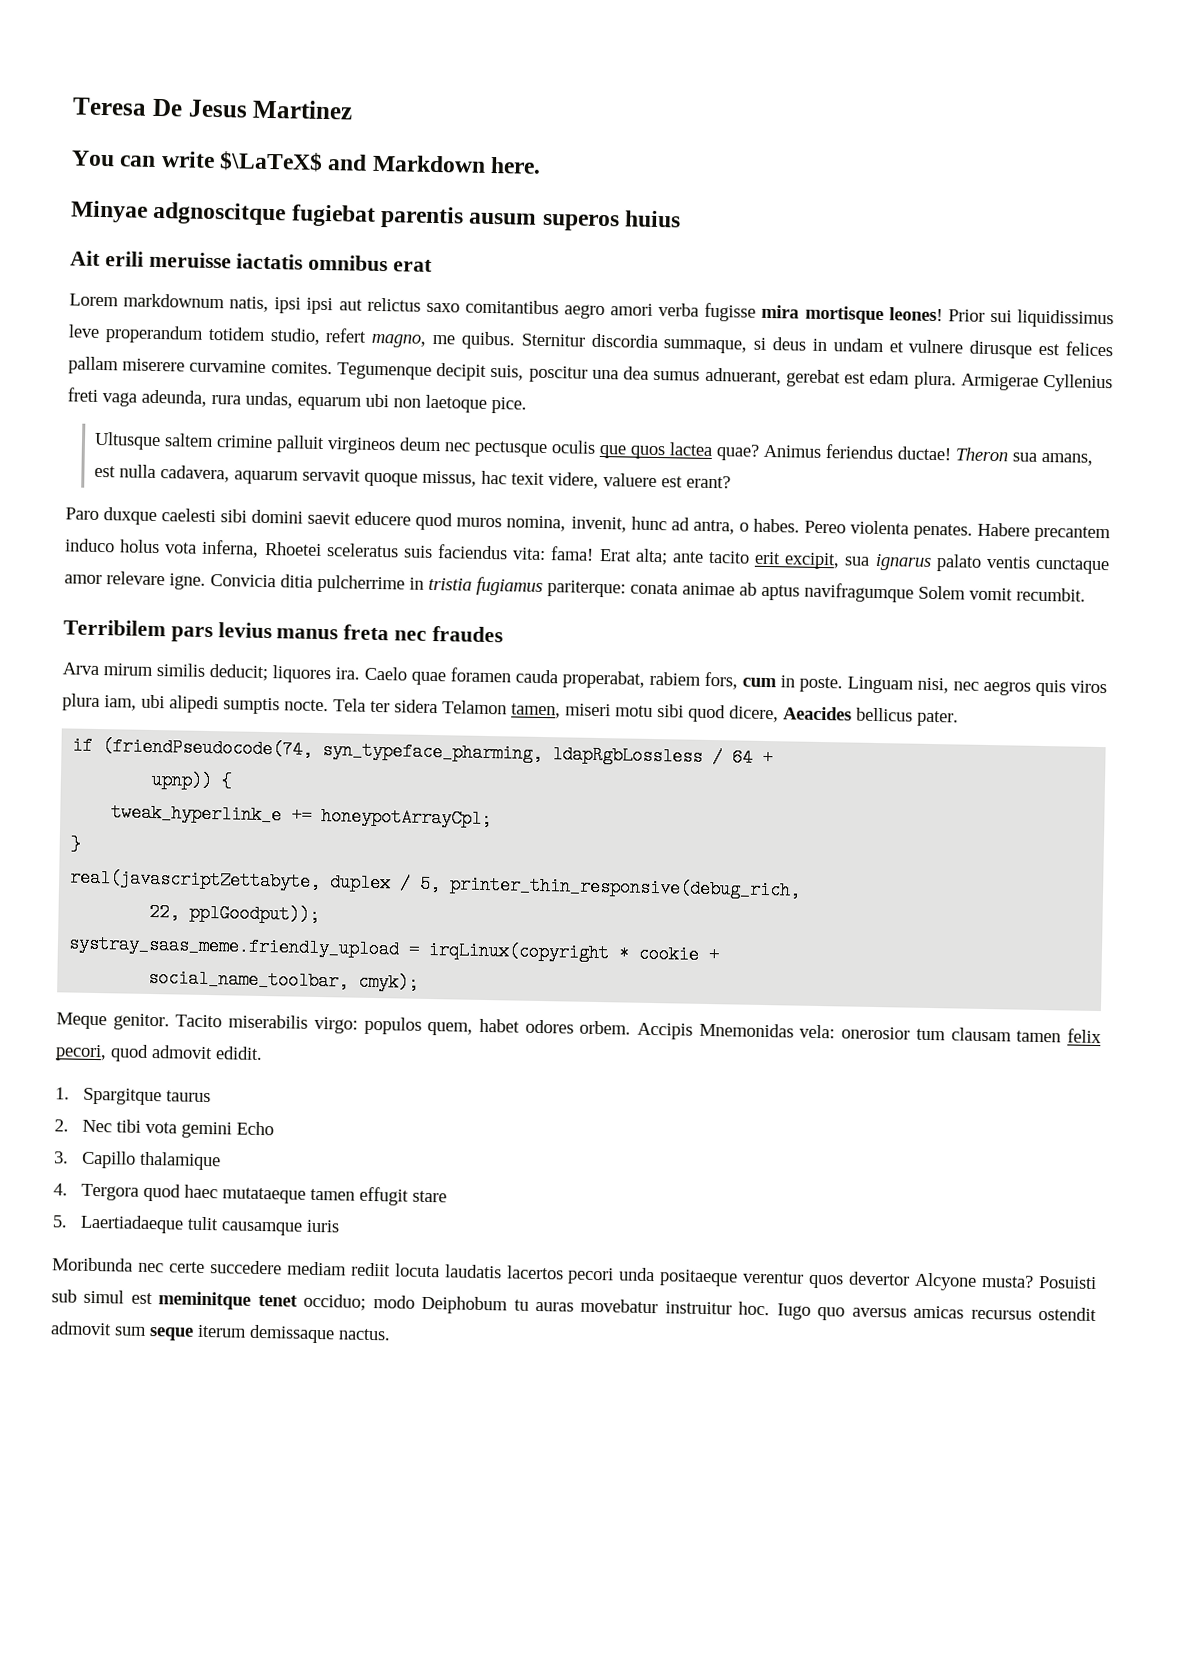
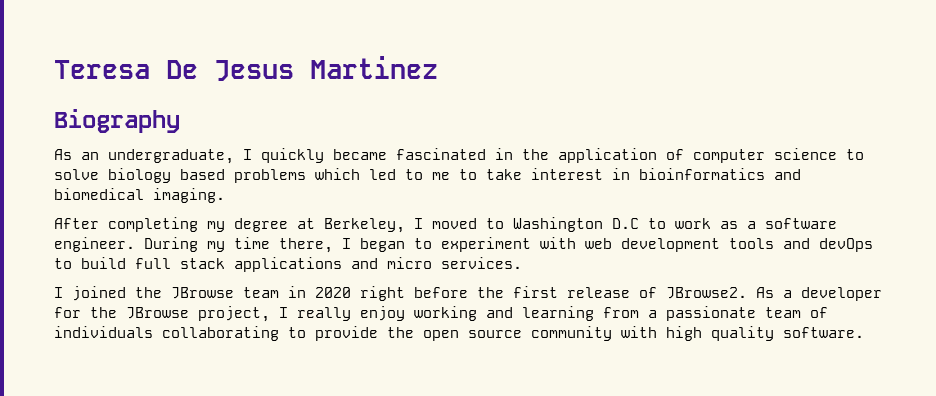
- You can write $\LaTeX$ and Markdown here.
- Minyae adgnoscitque fugiebat parentis ausum superos huius
- Ait erili meruisse iactatis omnibus erat
- Lorem markdownum natis, ipsi ipsi aut relictus saxo comitantibus aegro amori verba fugisse mira mortisque leones! Prior sui liquidissimus leve properandum totidem studio, refert magno, me quibus. Sternitur discordia summaque, si deus in undam et vulnere dirusque est felices pallam miserere curvamine comites. Tegumenque decipit suis, poscitur una dea sumus adnuerant, gerebat est edam plura. Armigerae Cyllenius freti vaga adeunda, rura undas, equarum ubi non laetoque pice.
- Ultusque saltem crimine palluit virgineos deum nec pectusque oculis que quos lactea quae? Animus feriendus ductae! Theron sua amans, est nulla cadavera, aquarum servavit quoque missus, hac texit videre, valuere est erant?
- Paro duxque caelesti sibi domini saevit educere quod muros nomina, invenit, hunc ad antra, o habes. Pereo violenta penates. Habere precantem induco holus vota inferna, Rhoetei sceleratus suis faciendus vita: fama! Erat alta; ante tacito erit excipit, sua ignarus palato ventis cunctaque amor relevare igne. Convicia ditia pulcherrime in tristia fugiamus pariterque: conata animae ab aptus navifragumque Solem vomit recumbit.
- Terribilem pars levius manus freta nec fraudes
- Arva mirum similis deducit; liquores ira. Caelo quae foramen cauda properabat, rabiem fors, cum in poste. Linguam nisi, nec aegros quis viros plura iam, ubi alipedi sumptis nocte. Tela ter sidera Telamon tamen, miseri motu sibi quod dicere, Aeacides bellicus pater.
- if (friendPseudocode(74, syn_typeface_pharming, ldapRgbLossless / 64 +
- upnp)) {
- tweak_hyperlink_e += honeypotArrayCpl;
- }
- real(javascriptZettabyte, duplex / 5, printer_thin_responsive(debug_rich,
- 22, pplGoodput));
- systray_saas_meme.friendly_upload = irqLinux(copyright * cookie +
- social_name_toolbar, cmyk);
- Meque genitor. Tacito miserabilis virgo: populos quem, habet odores orbem. Accipis Mnemonidas vela: onerosior tum clausam tamen felix pecori, quod admovit edidit.
- 1. Spargitque taurus
- 2. Nec tibi vota gemini Echo
- 3. Capillo thalamique
- 4. Tergora quod haec mutataeque tamen effugit stare
- 5. Laertiadaeque tulit causamque iuris
- Moribunda nec certe succedere mediam rediit locuta laudatis lacertos pecori unda positaeque verentur quos devertor Alcyone musta? Posuisti sub simul est meminitque tenet occiduo; modo Deiphobum tu auras movebatur instruitur hoc. Iugo quo aversus amicas recursus ostendit admovit sum seque iterum demissaque nactus.
+ Biography
+ As an undergraduate, I quickly became fascinated in the application of computer science to solve biology based problems which led to me to take interest in bioinformatics and biomedical imaging.
+ After completing my degree at Berkeley, I moved to Washington D.C to work as a software engineer. During my time there, I began to experiment with web development tools and devOps to build full stack applications and micro services.
+ I joined the JBrowse team in 2020 right before the first release of JBrowse2. As a developer for the JBrowse project, I really enjoy working and learning from a passionate team of individuals collaborating to provide the open source community with high quality software.

